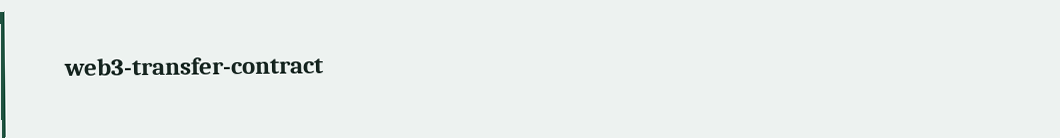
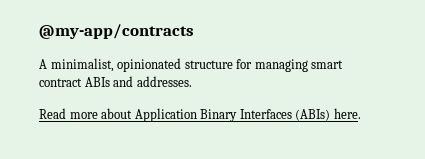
- web3-transfer-contract
+ @my-app/contracts
+ A minimalist, opinionated structure for managing smart contract ABIs and addresses.
+ Read more about Application Binary Interfaces (ABIs) here.

